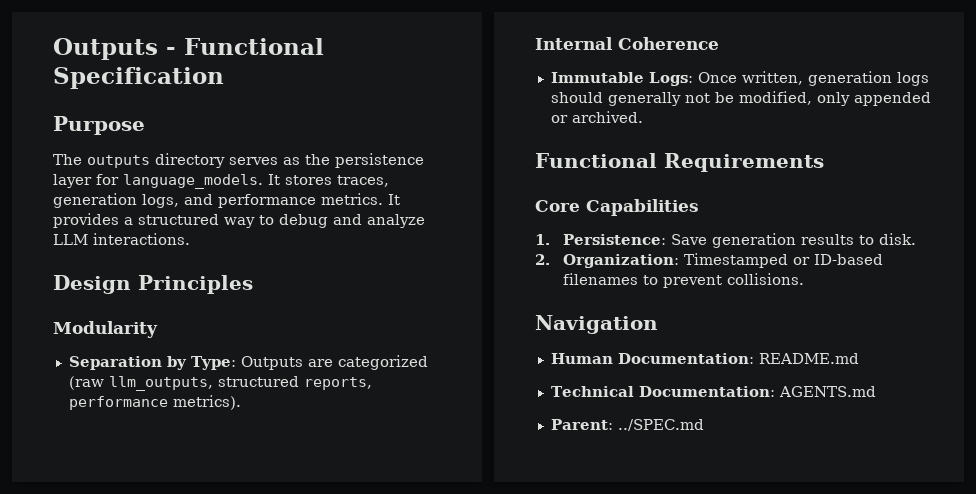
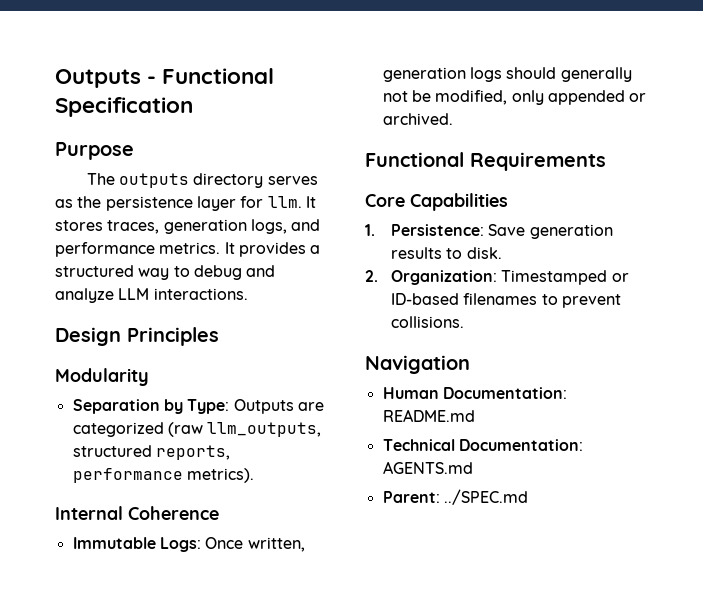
- The outputs directory serves as the persistence layer for language_models.
+ The outputs directory serves as the persistence layer for llm.

